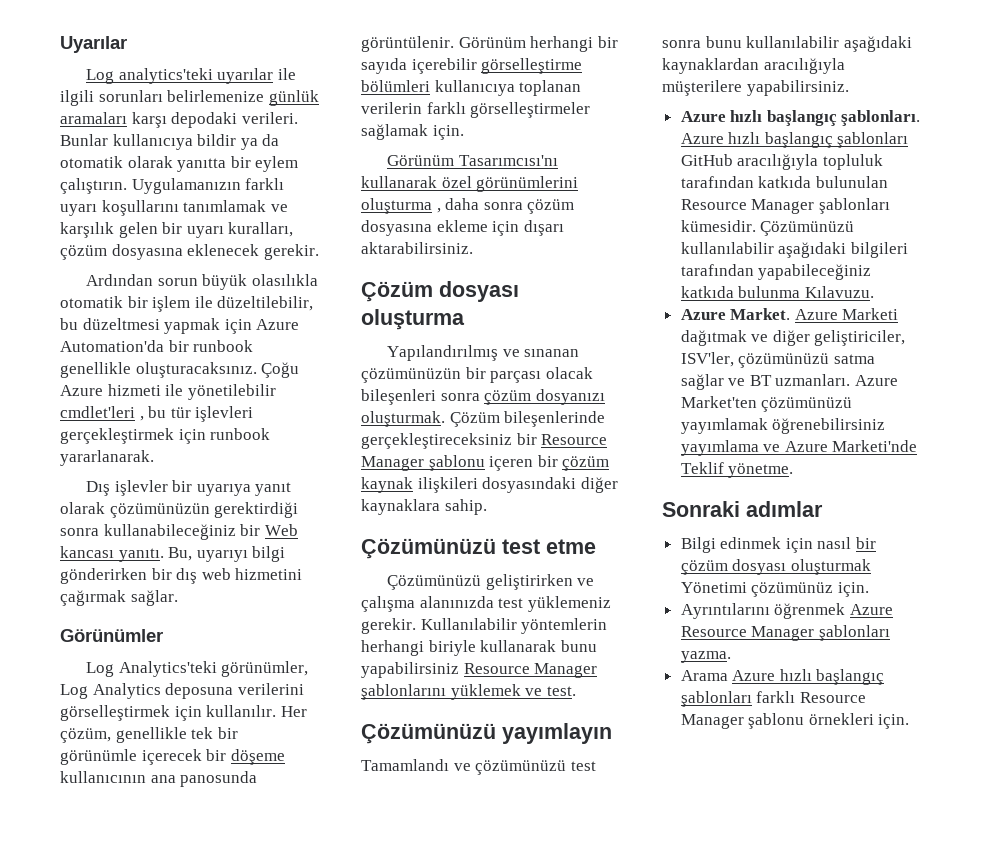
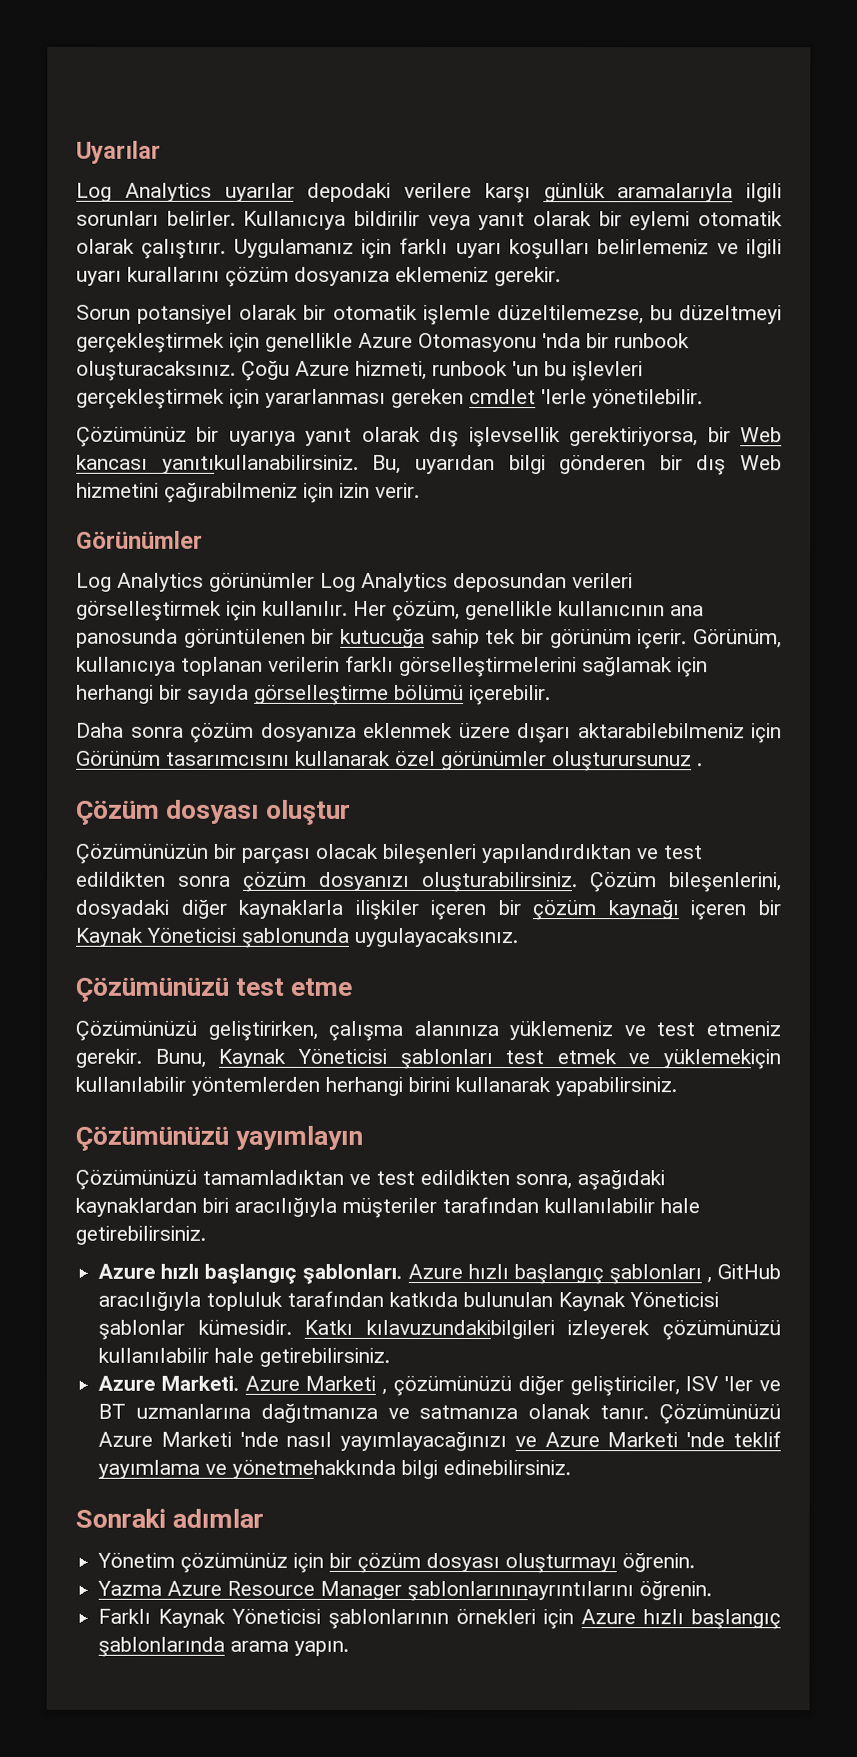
- Log analytics'teki uyarılar ile ilgili sorunları belirlemenize günlük aramaları karşı depodaki verileri. Bunlar kullanıcıya bildir ya da otomatik olarak yanıtta bir eylem çalıştırın. Uygulamanızın farklı uyarı koşullarını tanımlamak ve karşılık gelen bir uyarı kuralları, çözüm dosyasına eklenecek gerekir.
- Ardından sorun büyük olasılıkla otomatik bir işlem ile düzeltilebilir, bu düzeltmesi yapmak için Azure Automation'da bir runbook genellikle oluşturacaksınız.
+ Log Analytics uyarılar depodaki verilere karşı günlük aramalarıyla ilgili sorunları belirler. Kullanıcıya bildirilir veya yanıt olarak bir eylemi otomatik olarak çalıştırır. Uygulamanız için farklı uyarı koşulları belirlemeniz ve ilgili uyarı kurallarını çözüm dosyanıza eklemeniz gerekir.
+ Sorun potansiyel olarak bir otomatik işlemle düzeltilemezse, bu düzeltmeyi gerçekleştirmek için genellikle Azure Otomasyonu 'nda bir runbook oluşturacaksınız.
- Çoğu Azure hizmeti ile yönetilebilir cmdlet'leri , bu tür işlevleri gerçekleştirmek için runbook yararlanarak.
- Dış işlevler bir uyarıya yanıt olarak çözümünüzün gerektirdiği sonra kullanabileceğiniz bir Web kancası yanıtı. Bu, uyarıyı bilgi gönderirken bir dış web hizmetini çağırmak sağlar.
+ Çoğu Azure hizmeti, runbook 'un bu işlevleri gerçekleştirmek için yararlanması gereken cmdlet 'lerle yönetilebilir.
+ Çözümünüz bir uyarıya yanıt olarak dış işlevsellik gerektiriyorsa, bir Web kancası yanıtıkullanabilirsiniz. Bu, uyarıdan bilgi gönderen bir dış Web hizmetini çağırabilmeniz için izin verir.
  Görünümler
- Log Analytics'teki görünümler, Log Analytics deposuna verilerini görselleştirmek için kullanılır.
+ Log Analytics görünümler Log Analytics deposundan verileri görselleştirmek için kullanılır.
- Her çözüm, genellikle tek bir görünümle içerecek bir döşeme kullanıcının ana panosunda görüntülenir. Görünüm herhangi bir sayıda içerebilir görselleştirme bölümleri kullanıcıya toplanan verilerin farklı görselleştirmeler sağlamak için.
- Görünüm Tasarımcısı'nı kullanarak özel görünümlerini oluşturma , daha sonra çözüm dosyasına ekleme için dışarı aktarabilirsiniz.
- Çözüm dosyası oluşturma
- Yapılandırılmış ve sınanan çözümünüzün bir parçası olacak bileşenleri sonra çözüm dosyanızı oluşturmak. Çözüm bileşenlerinde gerçekleştireceksiniz bir Resource Manager şablonu içeren bir çözüm kaynak ilişkileri dosyasındaki diğer kaynaklara sahip.
+ Her çözüm, genellikle kullanıcının ana panosunda görüntülenen bir kutucuğa sahip tek bir görünüm içerir. Görünüm, kullanıcıya toplanan verilerin farklı görselleştirmelerini sağlamak için herhangi bir sayıda görselleştirme bölümü içerebilir.
+ Daha sonra çözüm dosyanıza eklenmek üzere dışarı aktarabilebilmeniz için Görünüm tasarımcısını kullanarak özel görünümler oluşturursunuz .
+ Çözüm dosyası oluştur
+ Çözümünüzün bir parçası olacak bileşenleri yapılandırdıktan ve test edildikten sonra çözüm dosyanızı oluşturabilirsiniz. Çözüm bileşenlerini, dosyadaki diğer kaynaklarla ilişkiler içeren bir çözüm kaynağı içeren bir Kaynak Yöneticisi şablonunda uygulayacaksınız.
  Çözümünüzü test etme
- Çözümünüzü geliştirirken ve çalışma alanınızda test yüklemeniz gerekir. Kullanılabilir yöntemlerin herhangi biriyle kullanarak bunu yapabilirsiniz Resource Manager şablonlarını yüklemek ve test.
+ Çözümünüzü geliştirirken, çalışma alanınıza yüklemeniz ve test etmeniz gerekir. Bunu, Kaynak Yöneticisi şablonları test etmek ve yüklemekiçin kullanılabilir yöntemlerden herhangi birini kullanarak yapabilirsiniz.
  Çözümünüzü yayımlayın
- Tamamlandı ve çözümünüzü test sonra bunu kullanılabilir aşağıdaki kaynaklardan aracılığıyla müşterilere yapabilirsiniz.
+ Çözümünüzü tamamladıktan ve test edildikten sonra, aşağıdaki kaynaklardan biri aracılığıyla müşteriler tarafından kullanılabilir hale getirebilirsiniz.
- Azure hızlı başlangıç şablonları GitHub aracılığıyla topluluk tarafından katkıda bulunulan Resource Manager şablonları kümesidir. Çözümünüzü kullanılabilir aşağıdaki bilgileri tarafından yapabileceğiniz katkıda bulunma Kılavuzu.
- Azure Market. Azure Marketi dağıtmak ve diğer geliştiriciler, ISV'ler, çözümünüzü satma sağlar ve BT uzmanları. Azure Market'ten çözümünüzü yayımlamak öğrenebilirsiniz yayımlama ve Azure Marketi'nde Teklif yönetme.
+ Azure hızlı başlangıç şablonları , GitHub aracılığıyla topluluk tarafından katkıda bulunulan Kaynak Yöneticisi şablonlar kümesidir. Katkı kılavuzundakibilgileri izleyerek çözümünüzü kullanılabilir hale getirebilirsiniz.
+ Azure Marketi. Azure Marketi , çözümünüzü diğer geliştiriciler, ISV 'ler ve BT uzmanlarına dağıtmanıza ve satmanıza olanak tanır. Çözümünüzü Azure Marketi 'nde nasıl yayımlayacağınızı ve Azure Marketi 'nde teklif yayımlama ve yönetmehakkında bilgi edinebilirsiniz.
  Sonraki adımlar
- Bilgi edinmek için nasıl bir çözüm dosyası oluşturmak Yönetimi çözümünüz için.
- Ayrıntılarını öğrenmek Azure Resource Manager şablonları yazma.
- Arama Azure hızlı başlangıç şablonları farklı Resource Manager şablonu örnekleri için.
+ Yönetim çözümünüz için bir çözüm dosyası oluşturmayı öğrenin.
+ Yazma Azure Resource Manager şablonlarınınayrıntılarını öğrenin.
+ Farklı Kaynak Yöneticisi şablonlarının örnekleri için Azure hızlı başlangıç şablonlarında arama yapın.

